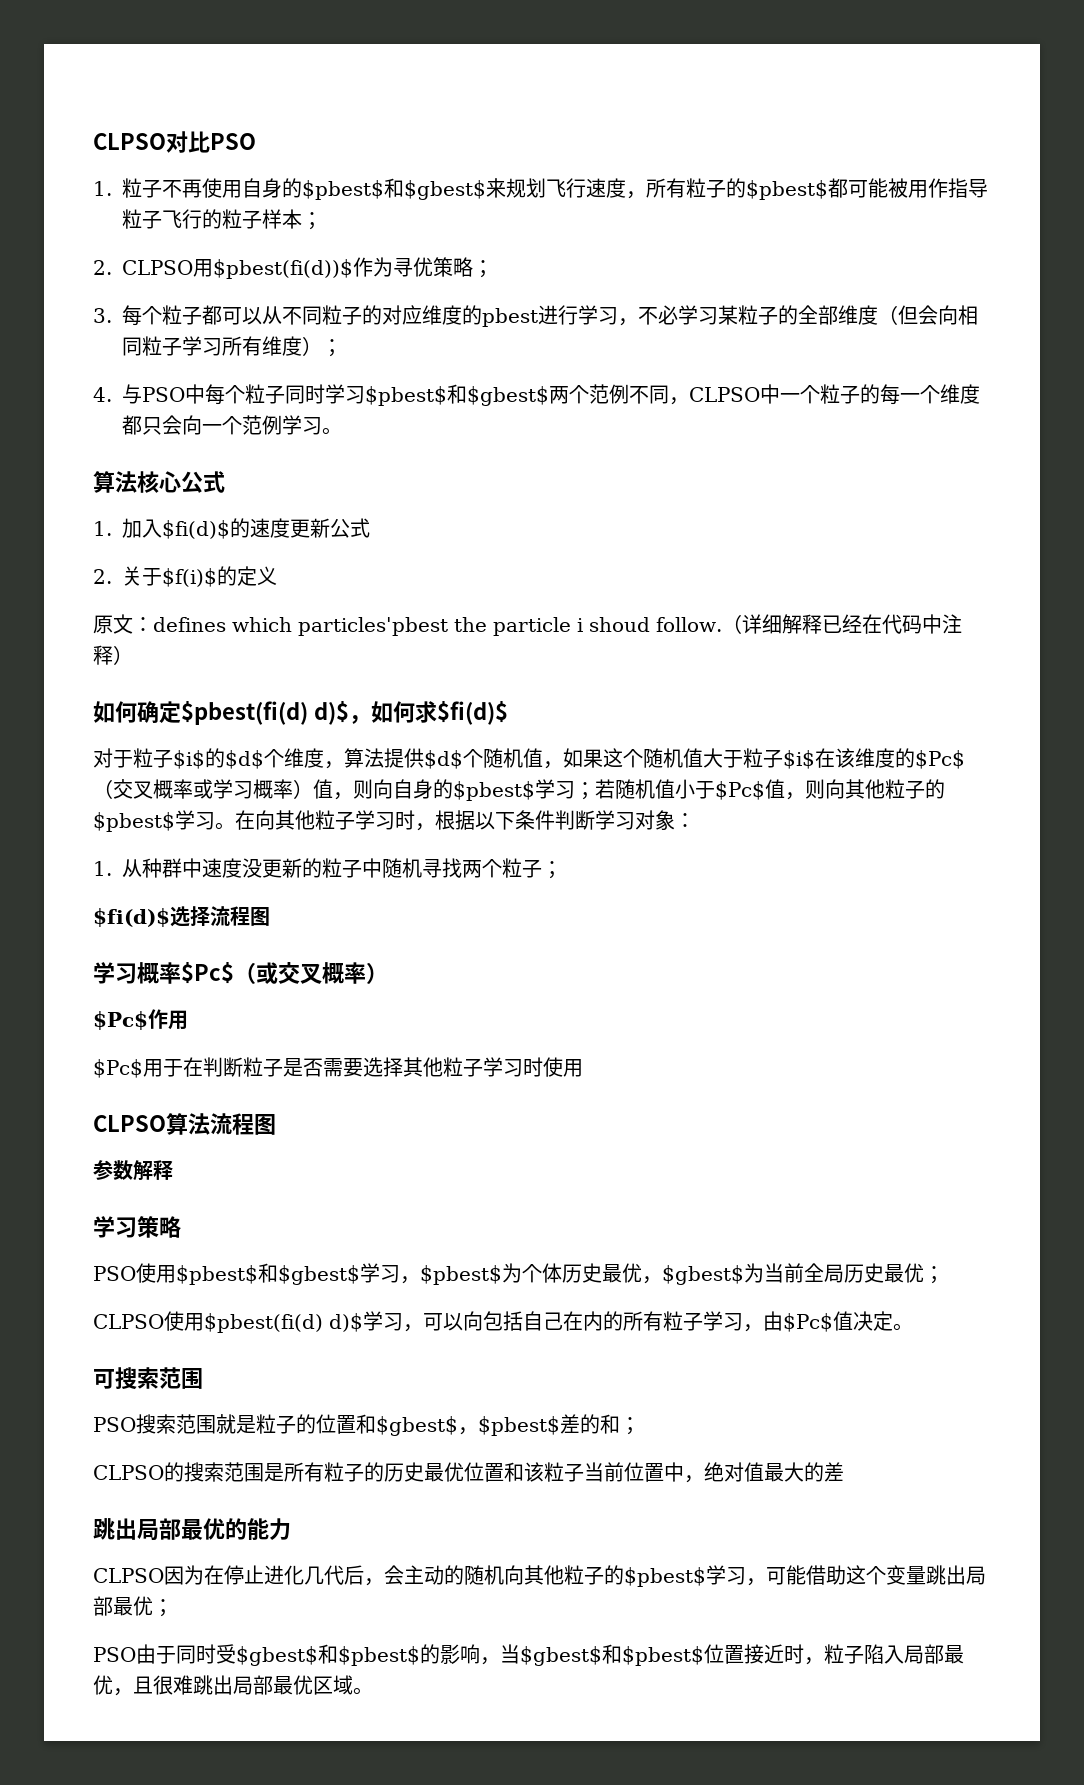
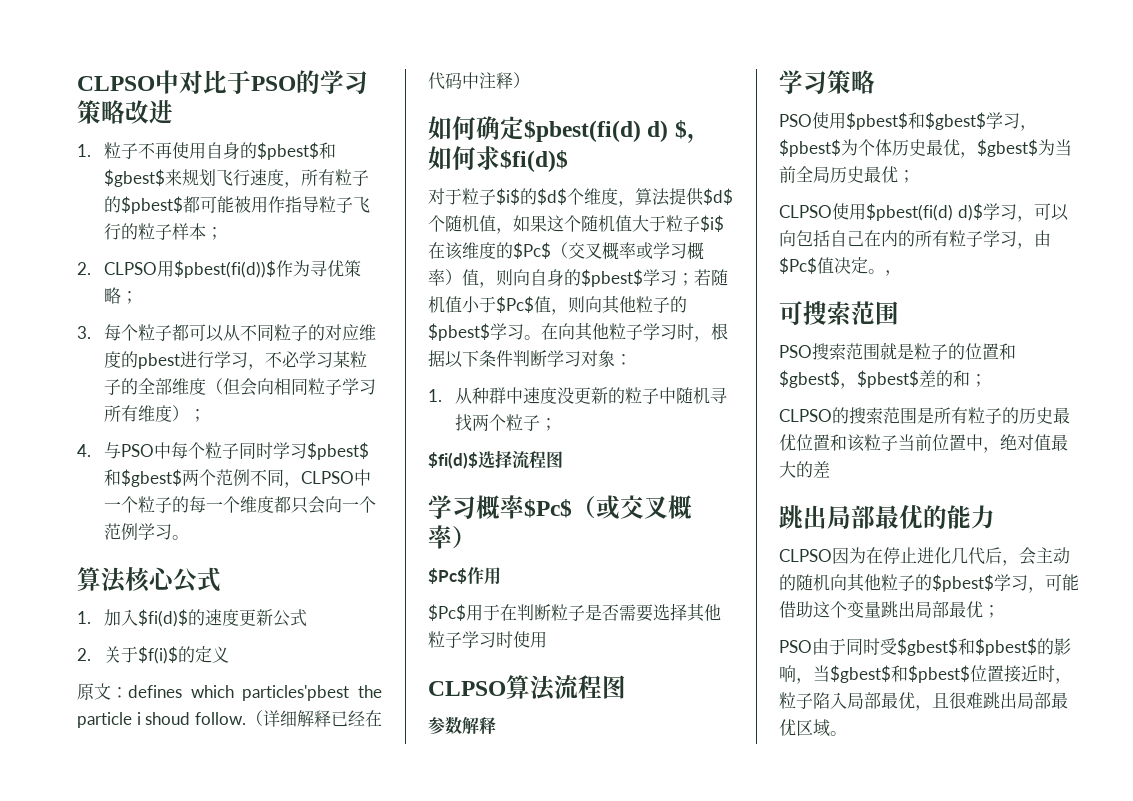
- CLPSO对比PSO
+ CLPSO中对比于PSO的学习策略改进
- 如何确定$pbest(fi(d) d)$，如何求$fi(d)$
+ 如何确定$pbest(fi(d) d) $，如何求$fi(d)$
- CLPSO使用$pbest(fi(d) d)$学习，可以向包括自己在内的所有粒子学习，由$Pc$值决定。
+ CLPSO使用$pbest(fi(d) d)$学习，可以向包括自己在内的所有粒子学习，由$Pc$值决定。，

